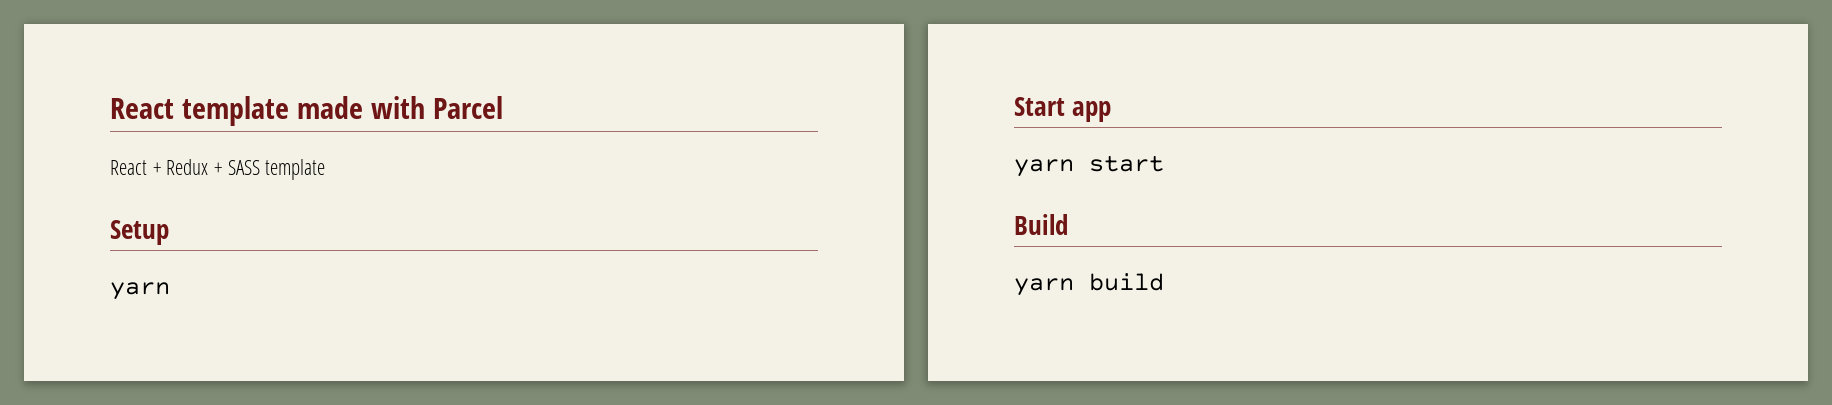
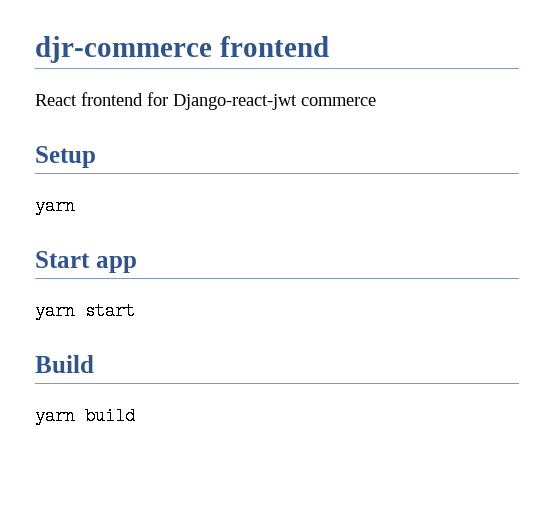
- React template made with Parcel
- React + Redux + SASS template
+ djr-commerce frontend
+ React frontend for Django-react-jwt commerce

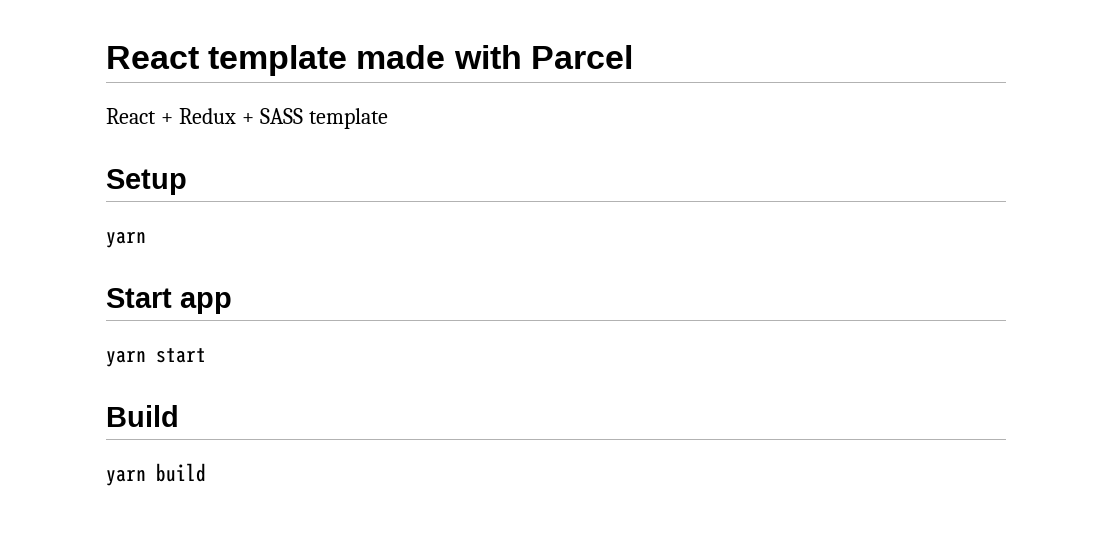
- djr-commerce frontend
- React frontend for Django-react-jwt commerce
+ React template made with Parcel
+ React + Redux + SASS template

